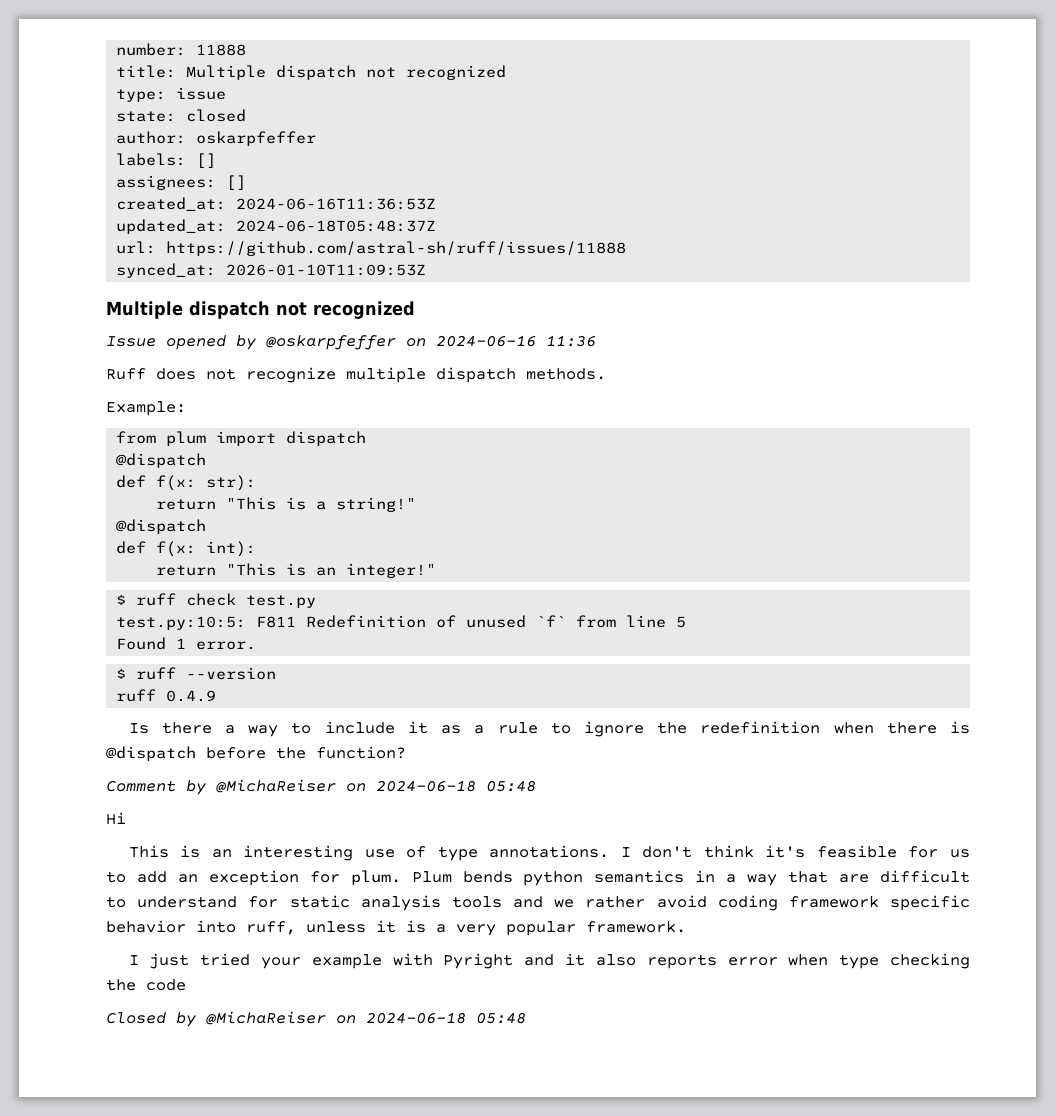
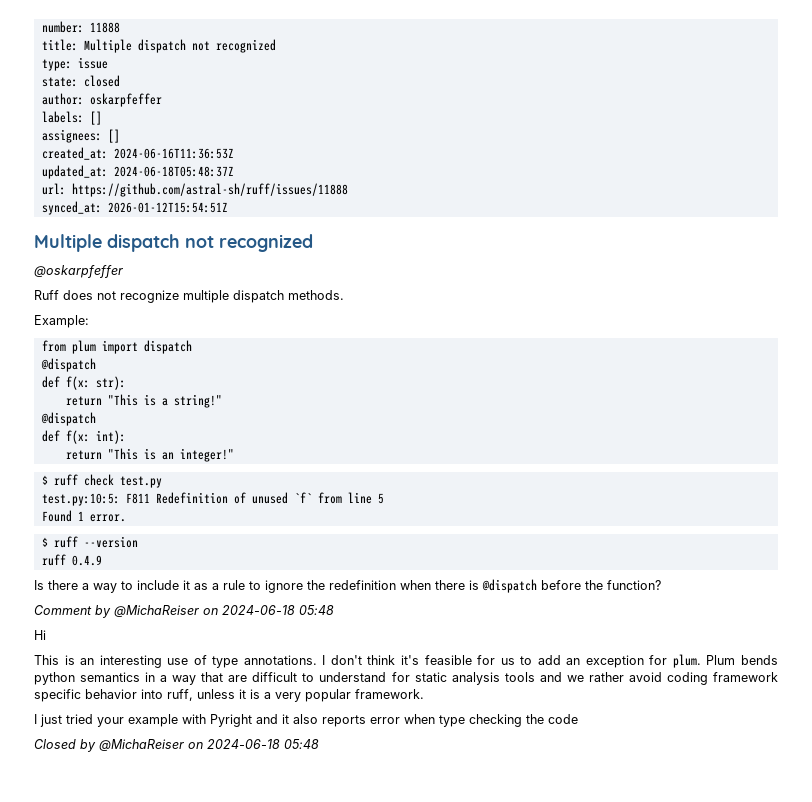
- synced_at: 2026-01-10T11:09:53Z
+ synced_at: 2026-01-12T15:54:51Z
  Multiple dispatch not recognized
- Issue opened by @oskarpfeffer on 2024-06-16 11:36
+ @oskarpfeffer

